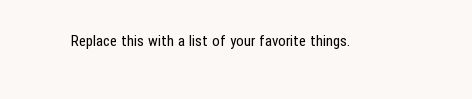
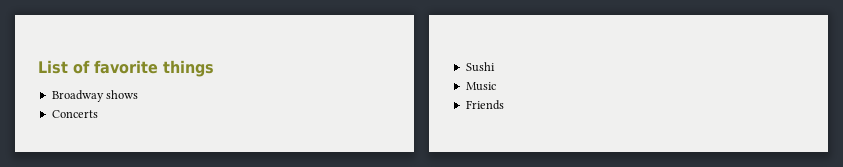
- Replace this with a list of your favorite things.
+ List of favorite things
+ Broadway shows
+ Concerts
+ Sushi
+ Music
+ Friends

